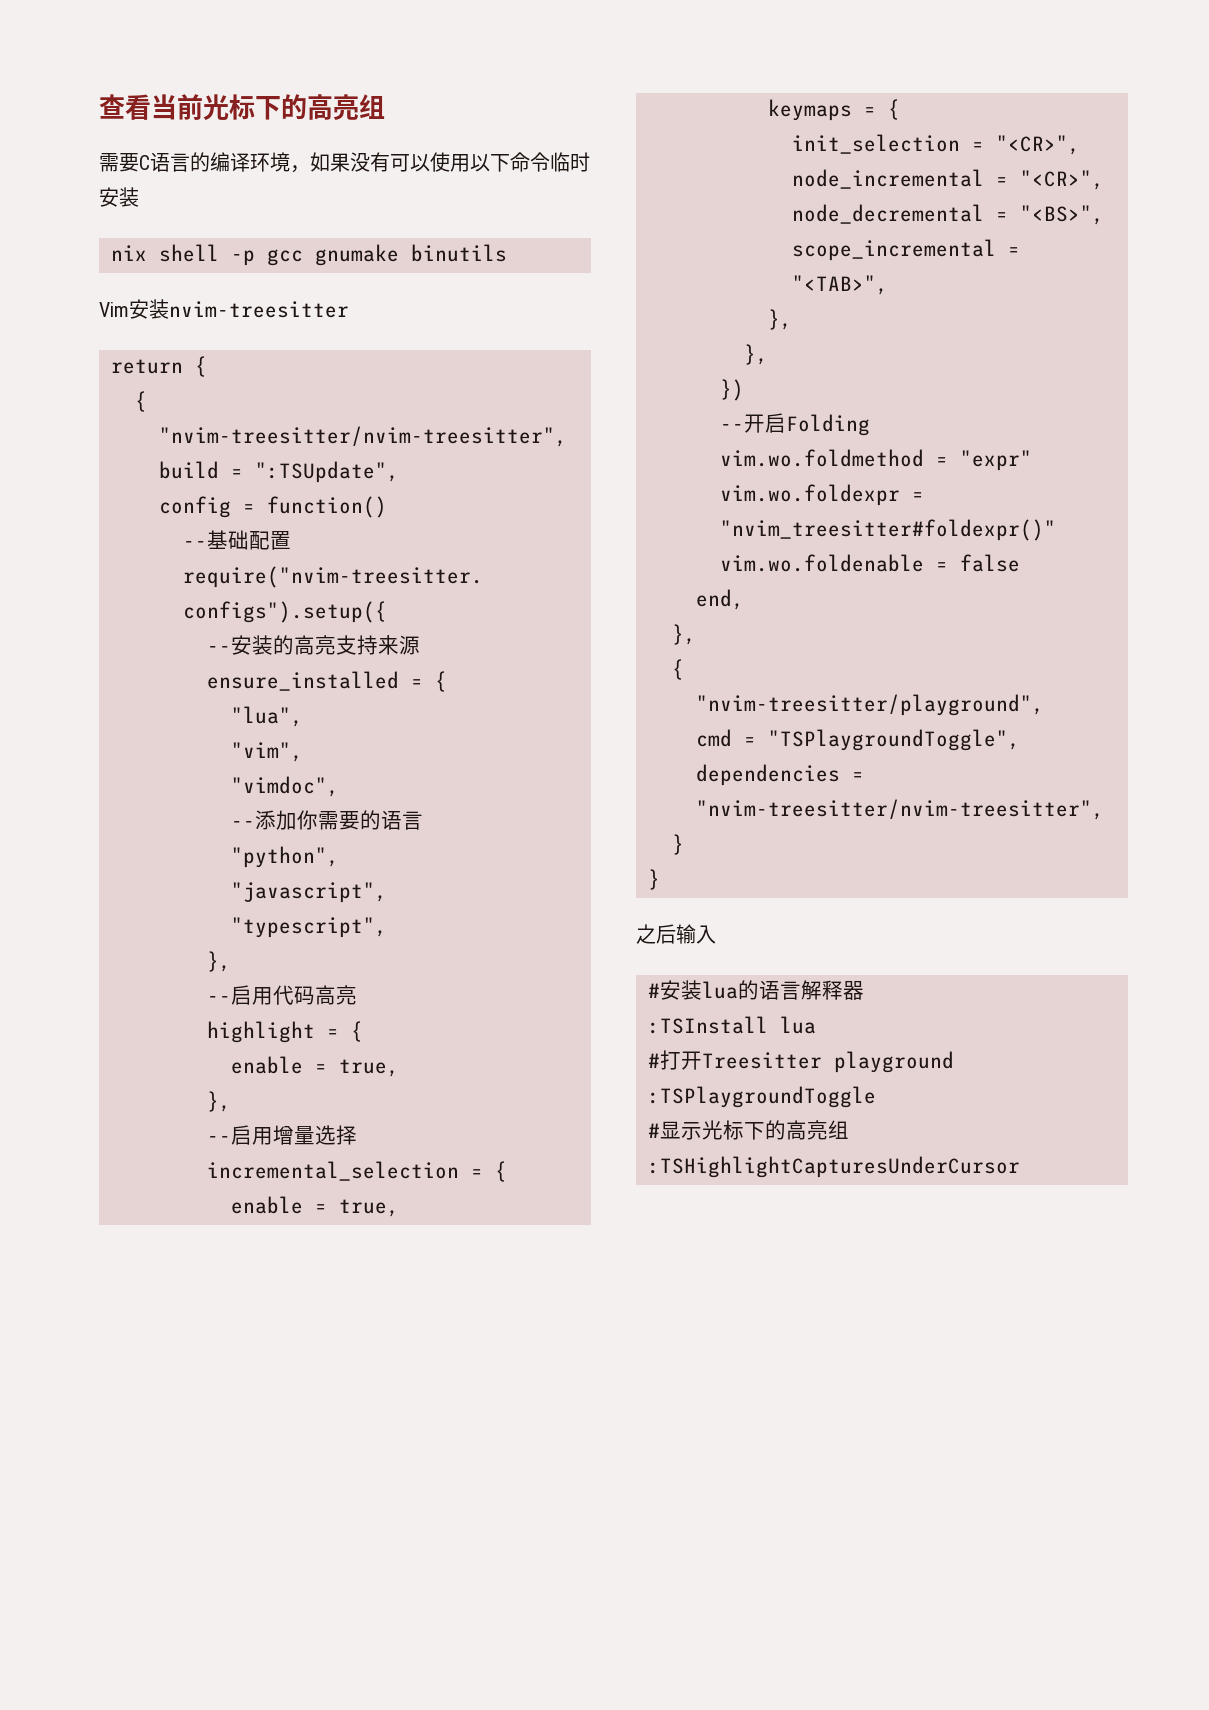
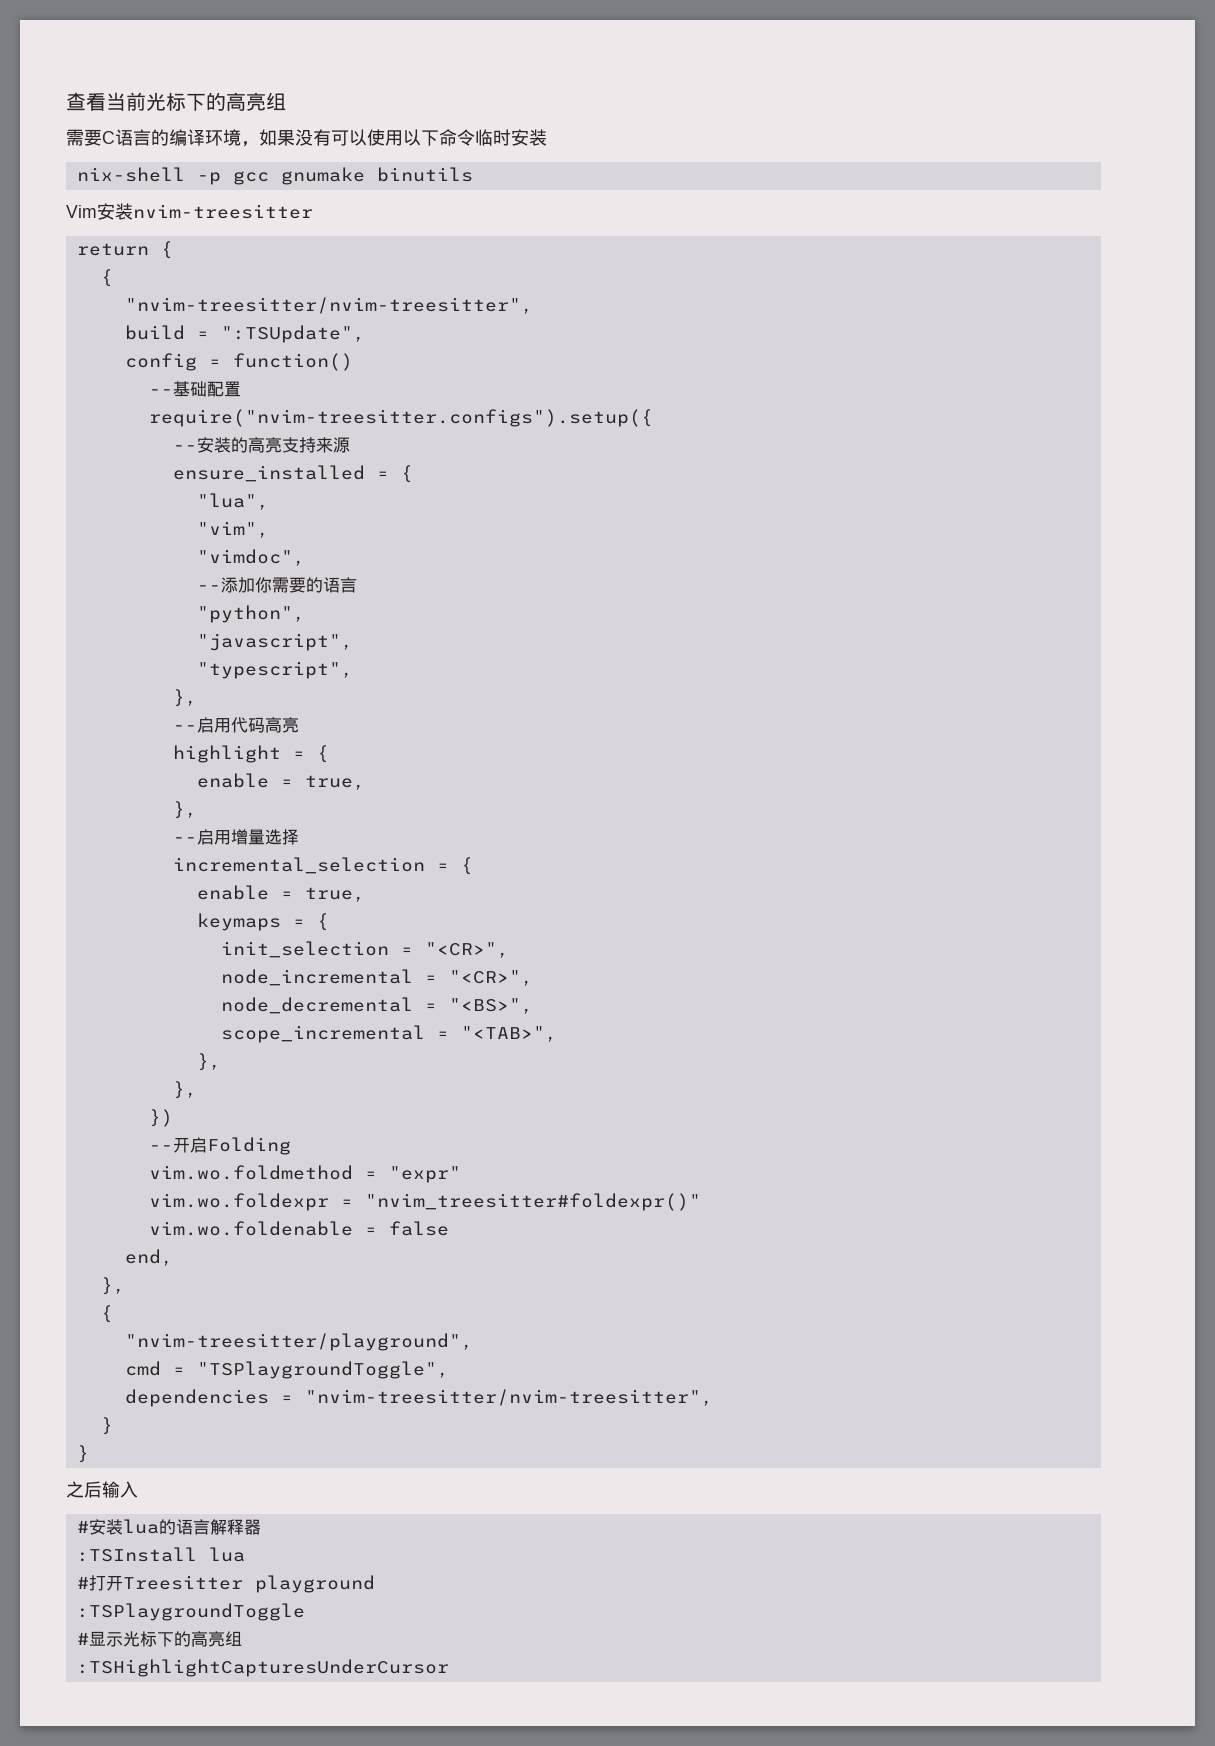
- nix shell -p gcc gnumake binutils
+ nix-shell -p gcc gnumake binutils

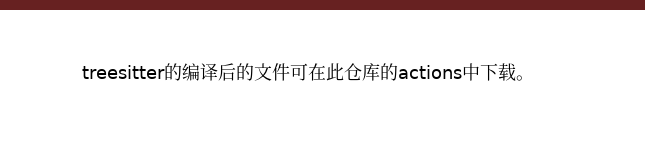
- 查看当前光标下的高亮组
- 需要C语言的编译环境，如果没有可以使用以下命令临时安装
- nix-shell -p gcc gnumake binutils
- Vim安装nvim-treesitter
- return {
- {
- "nvim-treesitter/nvim-treesitter",
- build = ":TSUpdate",
- config = function()
- --基础配置
- require("nvim-treesitter.configs").setup({
- --安装的高亮支持来源
- ensure_installed = {
- "lua",
- "vim",
- "vimdoc",
- --添加你需要的语言
- "python",
- "javascript",
- "typescript",
- },
- --启用代码高亮
- highlight = {
- enable = true,
- },
- --启用增量选择
- incremental_selection = {
- enable = true,
- keymaps = {
- init_selection = "<CR>",
- node_incremental = "<CR>",
- node_decremental = "<BS>",
- scope_incremental = "<TAB>",
- },
- },
- })
- --开启Folding
- vim.wo.foldmethod = "expr"
- vim.wo.foldexpr = "nvim_treesitter#foldexpr()"
- vim.wo.foldenable = false
- end,
- },
- {
- "nvim-treesitter/playground",
- cmd = "TSPlaygroundToggle",
- dependencies = "nvim-treesitter/nvim-treesitter",
- }
- }
- 之后输入
- #安装lua的语言解释器
- :TSInstall lua
- #打开Treesitter playground
- :TSPlaygroundToggle
- #显示光标下的高亮组
- :TSHighlightCapturesUnderCursor
+ treesitter的编译后的文件可在此仓库的actions中下载。

